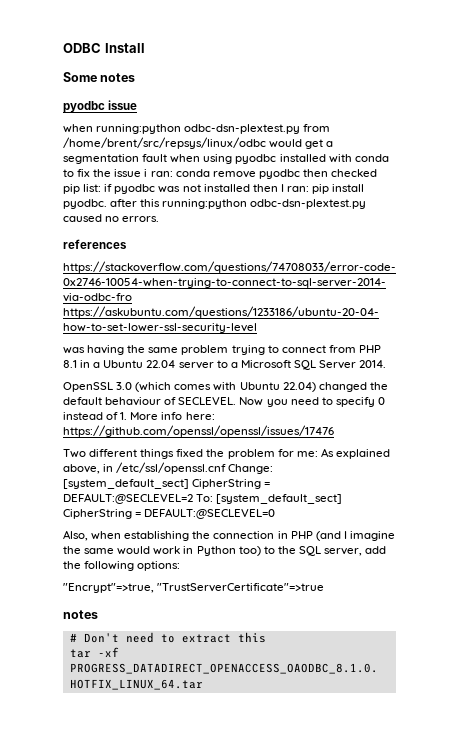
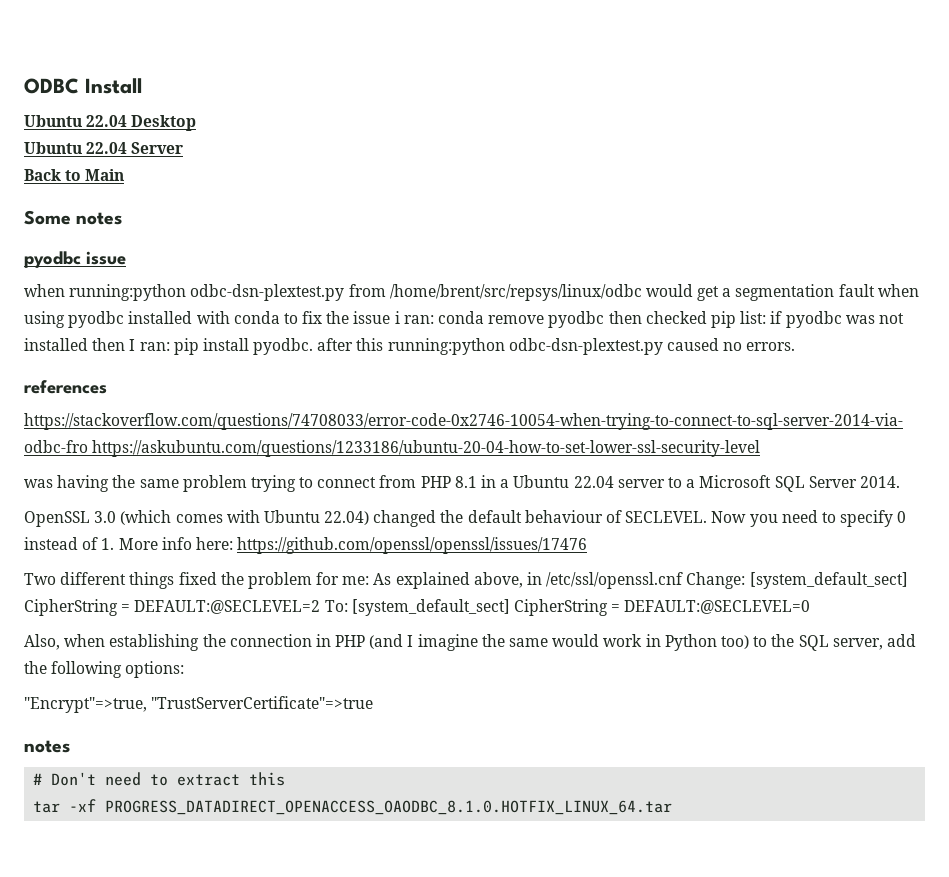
+ Ubuntu 22.04 Desktop
+ Ubuntu 22.04 Server
+ Back to Main

